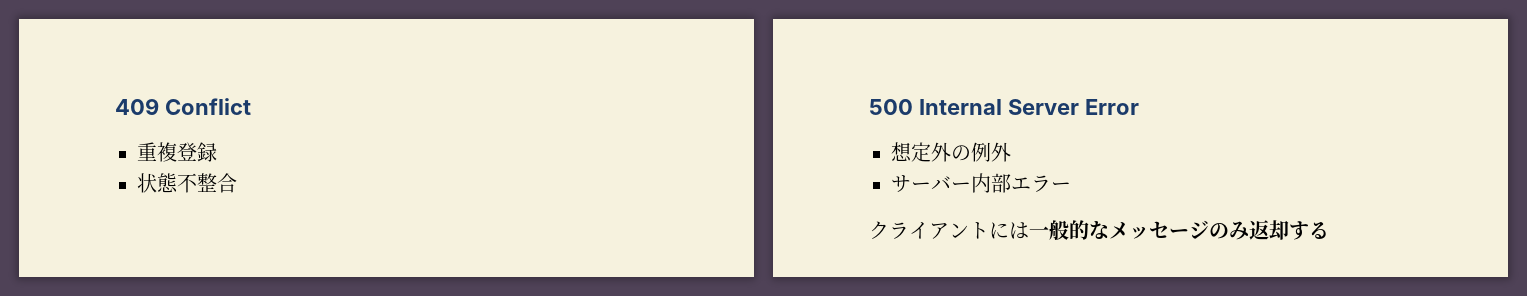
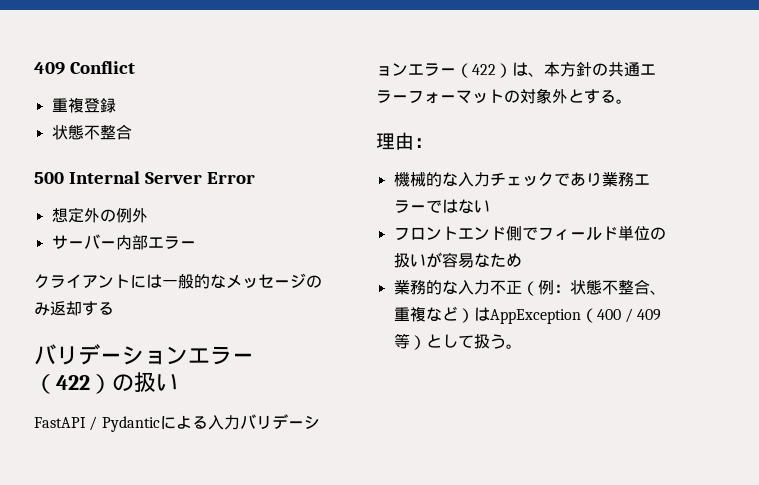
+ バリデーションエラー（422）の扱い
+ FastAPI / Pydanticによる入力バリデーションエラー（422）は、本方針の共通エラーフォーマットの対象外とする。
+ 理由：
+ 機械的な入力チェックであり業務エラーではない
+ フロントエンド側でフィールド単位の扱いが容易なため
+ 業務的な入力不正（例：状態不整合、重複など）はAppException（400 / 409等）として扱う。

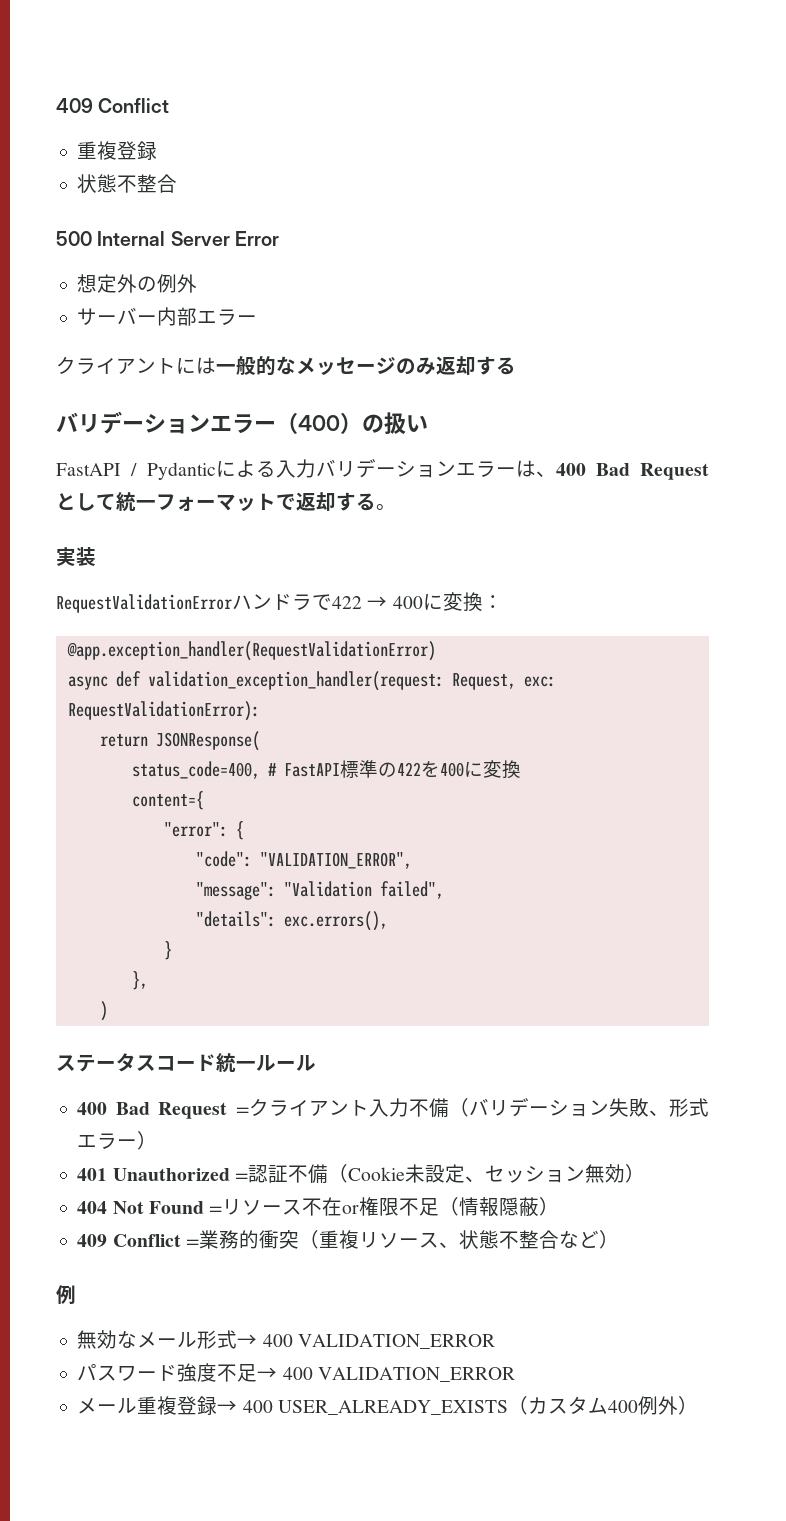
- バリデーションエラー（422）の扱い
+ バリデーションエラー（400）の扱い
- FastAPI / Pydanticによる入力バリデーションエラー（422）は、本方針の共通エラーフォーマットの対象外とする。
+ FastAPI / Pydanticによる入力バリデーションエラーは、400 Bad Requestとして統一フォーマットで返却する。
- 理由：
- 機械的な入力チェックであり業務エラーではない
- フロントエンド側でフィールド単位の扱いが容易なため
- 業務的な入力不正（例：状態不整合、重複など）はAppException（400 / 409等）として扱う。
+ 実装
+ RequestValidationErrorハンドラで422 → 400に変換：
+ @app.exception_handler(RequestValidationError)
+ async def validation_exception_handler(request: Request, exc: RequestValidationError):
+ return JSONResponse(
+ status_code=400, # FastAPI標準の422を400に変換
+ content={
+ "error": {
+ "code": "VALIDATION_ERROR",
+ "message": "Validation failed",
+ "details": exc.errors(),
+ }
+ },
+ )
+ ステータスコード統一ルール
+ 400 Bad Request =クライアント入力不備（バリデーション失敗、形式エラー）
+ 401 Unauthorized =認証不備（Cookie未設定、セッション無効）
+ 404 Not Found =リソース不在or権限不足（情報隠蔽）
+ 409 Conflict =業務的衝突（重複リソース、状態不整合など）
+ 例
+ 無効なメール形式→ 400 VALIDATION_ERROR
+ パスワード強度不足→ 400 VALIDATION_ERROR
+ メール重複登録→ 400 USER_ALREADY_EXISTS（カスタム400例外）

